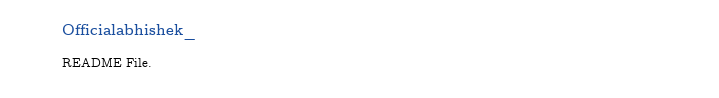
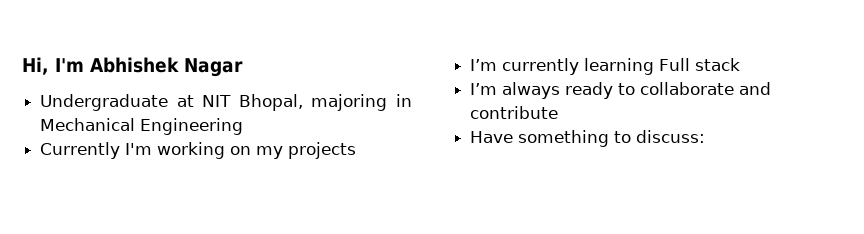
- Officialabhishek_
- README File.
+ Hi, I'm Abhishek Nagar
+ Undergraduate at NIT Bhopal, majoring in Mechanical Engineering
+ Currently I'm working on my projects
+ I’m currently learning Full stack
+ I’m always ready to collaborate and contribute
+ Have something to discuss:

